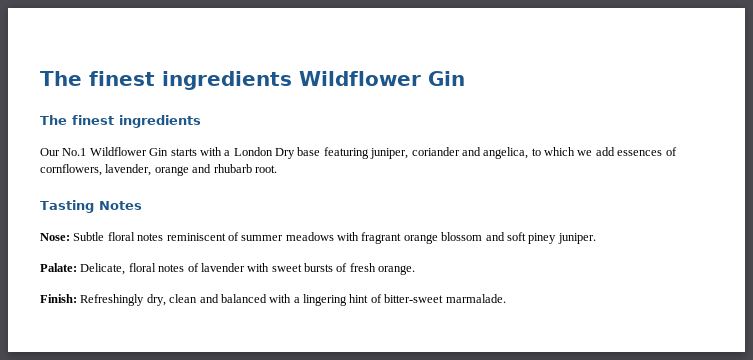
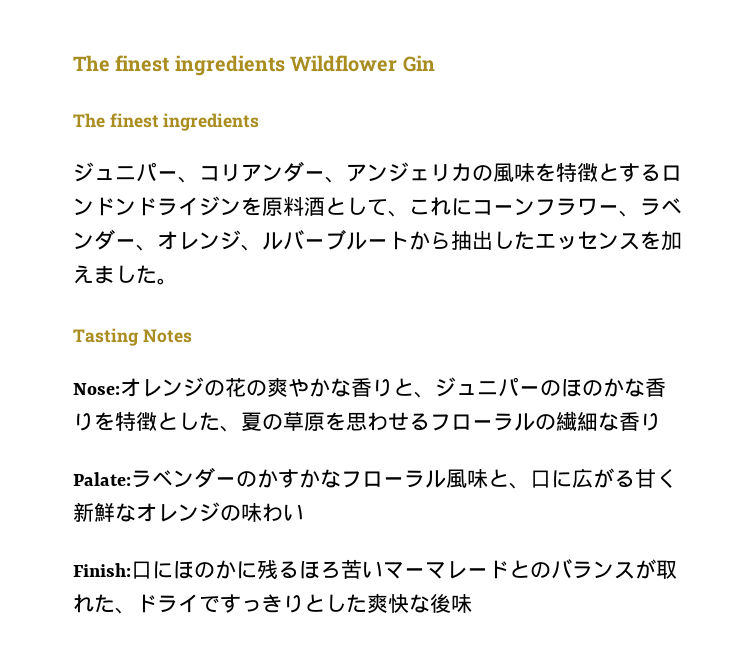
- Our No.1 Wildflower Gin starts with a London Dry base featuring juniper, coriander and angelica, to which we add essences of cornflowers, lavender, orange and rhubarb root.
+ ジュニパー、コリアンダー、アンジェリカの風味を特徴とするロンドンドライジンを原料酒として、これにコーンフラワー、ラベンダー、オレンジ、ルバーブルートから抽出したエッセンスを加えました。
  Tasting Notes
- Nose: Subtle floral notes reminiscent of summer meadows with fragrant orange blossom and soft piney juniper.
- Palate: Delicate, floral notes of lavender with sweet bursts of fresh orange.
- Finish: Refreshingly dry, clean and balanced with a lingering hint of bitter-sweet marmalade.
+ Nose:オレンジの花の爽やかな香りと、ジュニパーのほのかな香りを特徴とした、夏の草原を思わせるフローラルの繊細な香り
+ Palate:ラベンダーのかすかなフローラル風味と、口に広がる甘く新鮮なオレンジの味わい
+ Finish:口にほのかに残るほろ苦いマーマレードとのバランスが取れた、ドライですっきりとした爽快な後味

